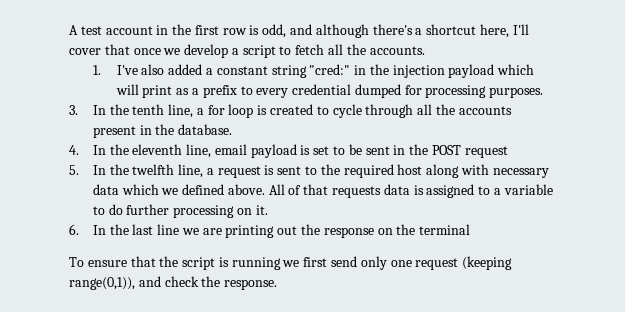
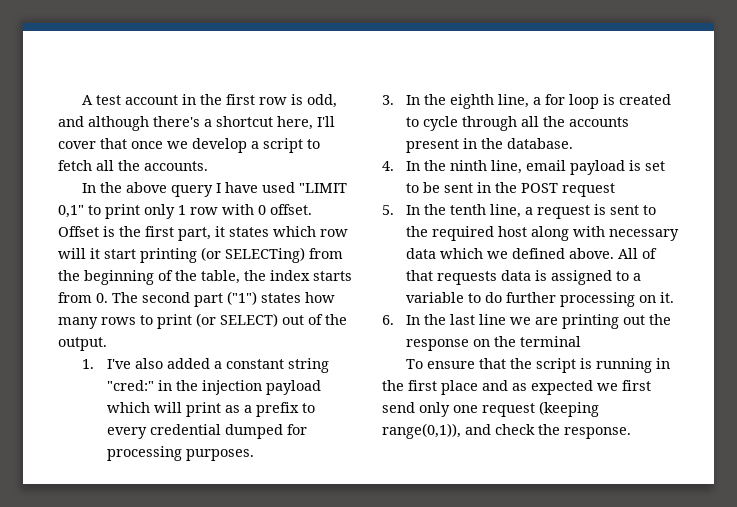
+ In the above query I have used "LIMIT 0,1" to print only 1 row with 0 offset. Offset is the first part, it states which row will it start printing (or SELECTing) from the beginning of the table, the index starts from 0. The second part ("1") states how many rows to print (or SELECT) out of the output.
- 3. In the tenth line, a for loop is created to cycle through all the accounts present in the database.
+ 3. In the eighth line, a for loop is created to cycle through all the accounts present in the database.
- 4. In the eleventh line, email payload is set to be sent in the POST request
+ 4. In the ninth line, email payload is set to be sent in the POST request
- 5. In the twelfth line, a request is sent to the required host along with necessary data which we defined above.
+ 5. In the tenth line, a request is sent to the required host along with necessary data which we defined above.
- To ensure that the script is running we first send only one request (keeping range(0,1)), and check the response.
+ To ensure that the script is running in the first place and as expected we first send only one request (keeping range(0,1)), and check the response.

